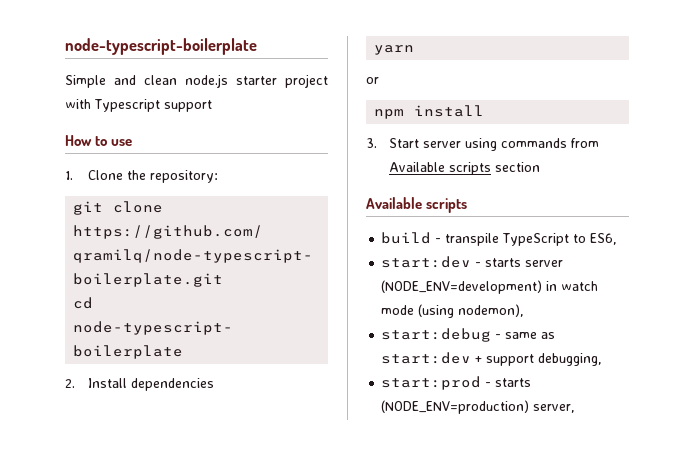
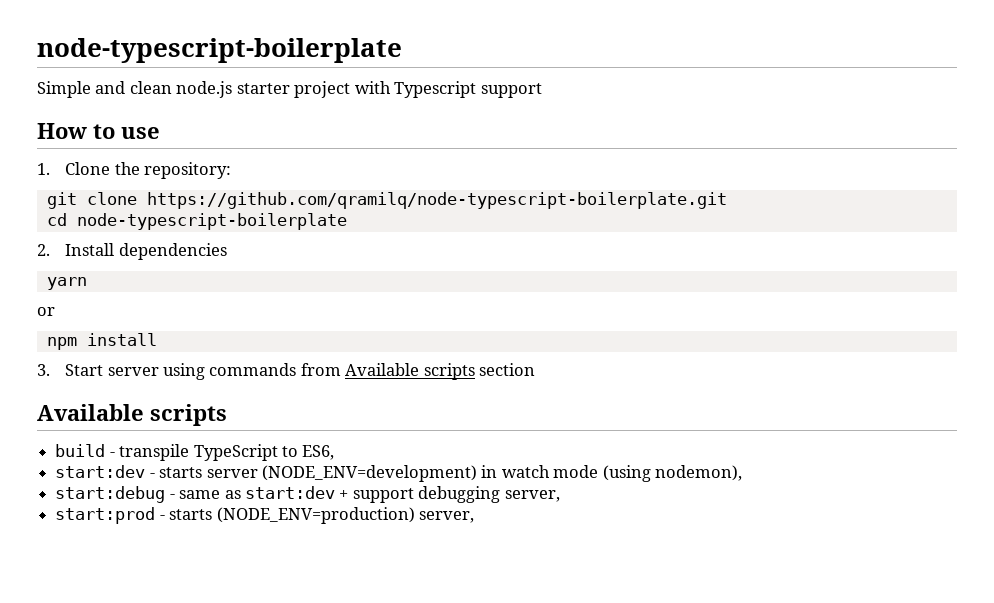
- start:debug - same as start:dev + support debugging,
+ start:debug - same as start:dev + support debugging server,

